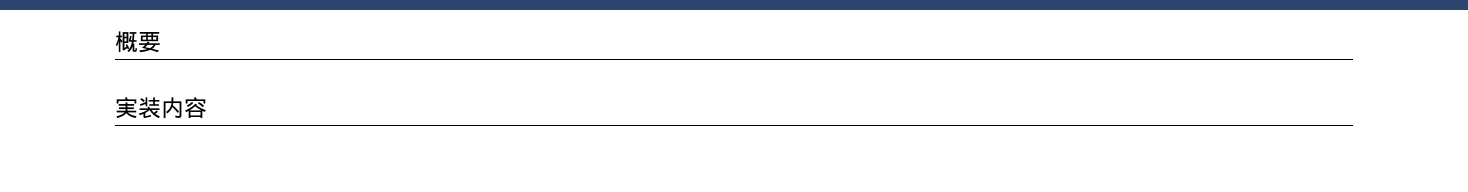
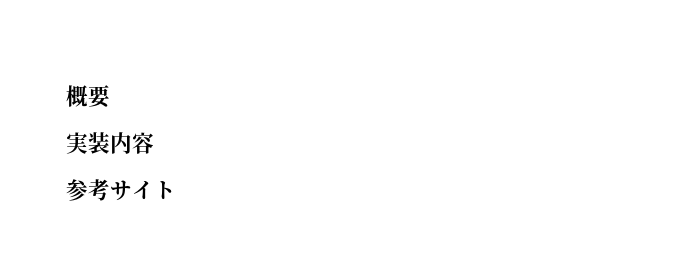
+ 参考サイト

